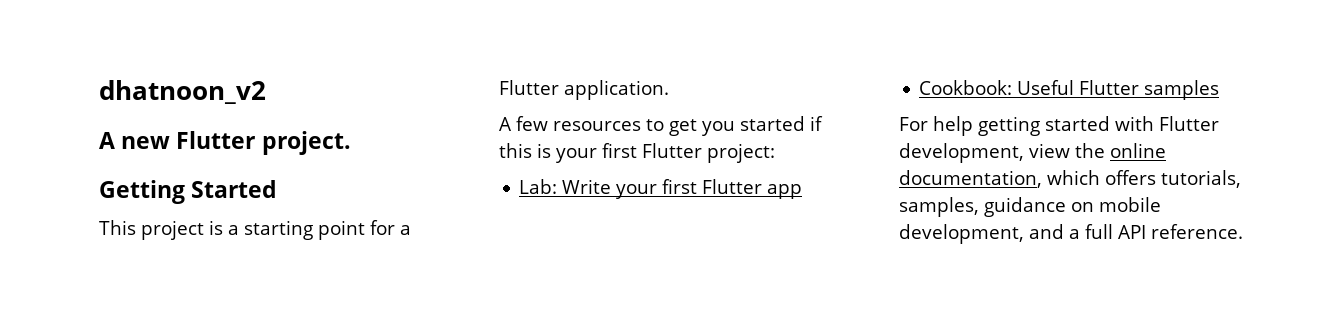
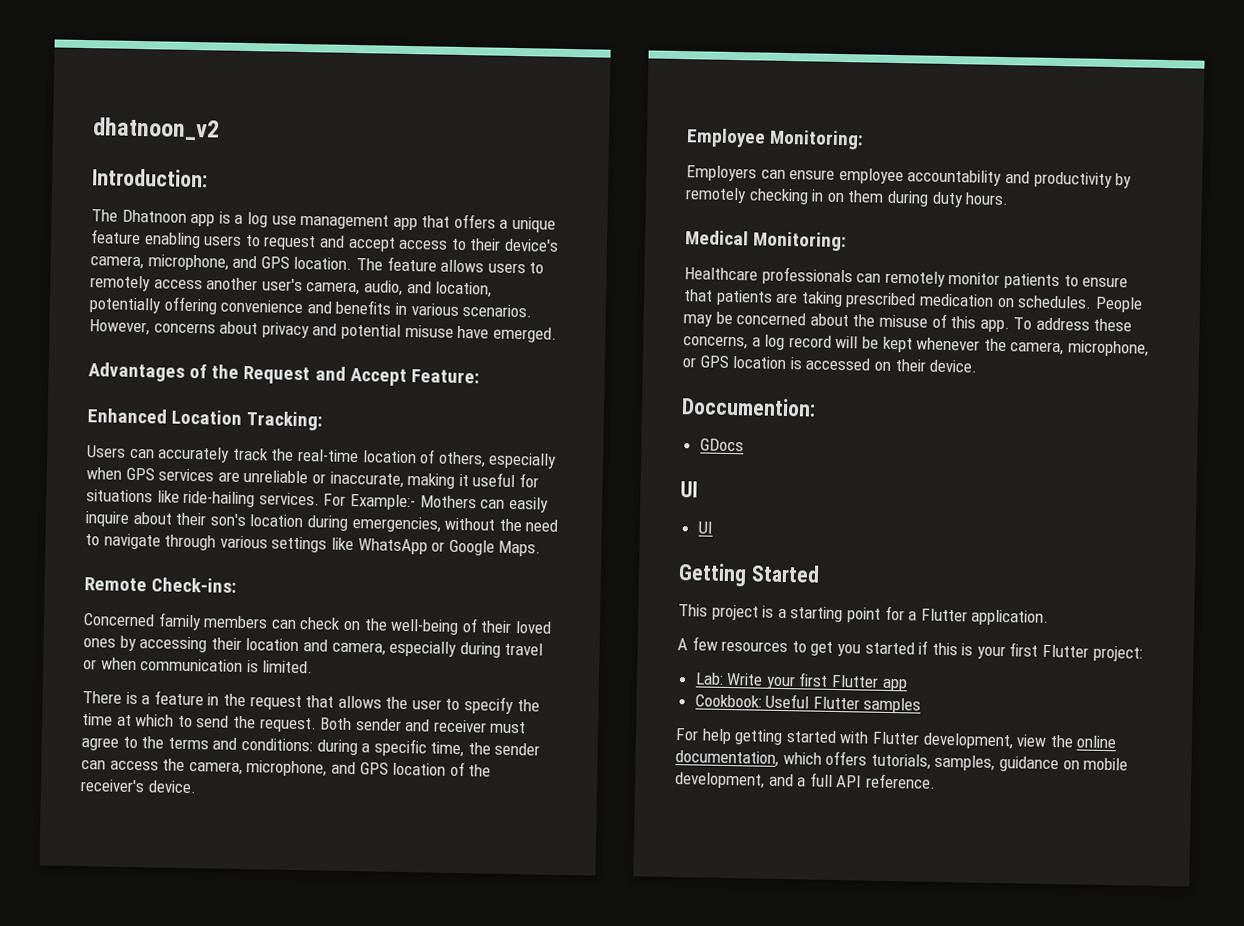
- A new Flutter project.
+ Introduction:
+ The Dhatnoon app is a log use management app that offers a unique feature enabling users to request and accept access to their device's camera, microphone, and GPS location. The feature allows users to remotely access another user's camera, audio, and location, potentially offering convenience and benefits in various scenarios. However, concerns about privacy and potential misuse have emerged.
+ Advantages of the Request and Accept Feature:
+ Enhanced Location Tracking:
+ Users can accurately track the real-time location of others, especially when GPS services are unreliable or inaccurate, making it useful for situations like ride-hailing services. For Example:- Mothers can easily inquire about their son's location during emergencies, without the need to navigate through various settings like WhatsApp or Google Maps.
+ Remote Check-ins:
+ Concerned family members can check on the well-being of their loved ones by accessing their location and camera, especially during travel or when communication is limited.
+ There is a feature in the request that allows the user to specify the time at which to send the request. Both sender and receiver must agree to the terms and conditions: during a specific time, the sender can access the camera, microphone, and GPS location of the receiver's device.
+ Employee Monitoring:
+ Employers can ensure employee accountability and productivity by remotely checking in on them during duty hours.
+ Medical Monitoring:
+ Healthcare professionals can remotely monitor patients to ensure that patients are taking prescribed medication on schedules. People may be concerned about the misuse of this app. To address these concerns, a log record will be kept whenever the camera, microphone, or GPS location is accessed on their device.
+ Doccumention:
+ GDocs
+ UI
+ UI

